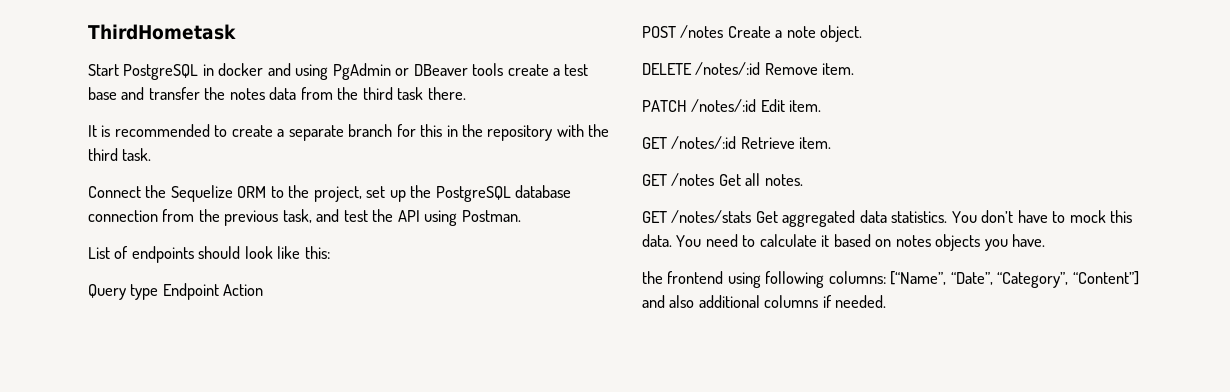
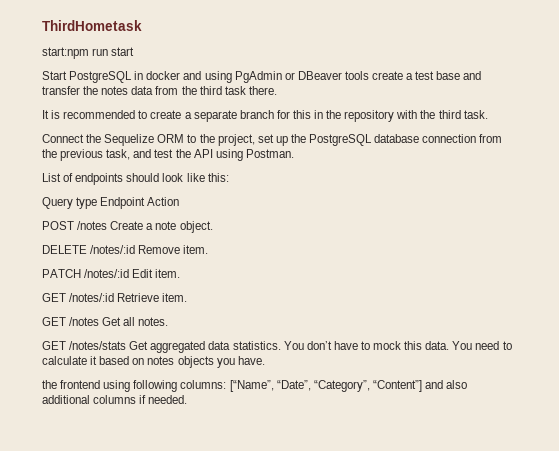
+ start:npm run start

